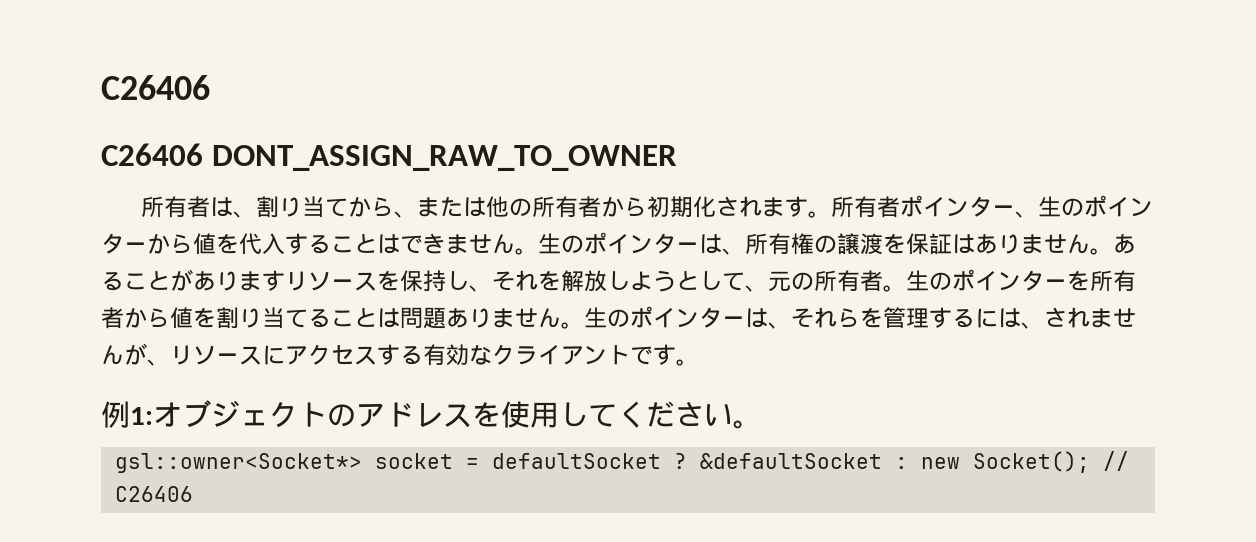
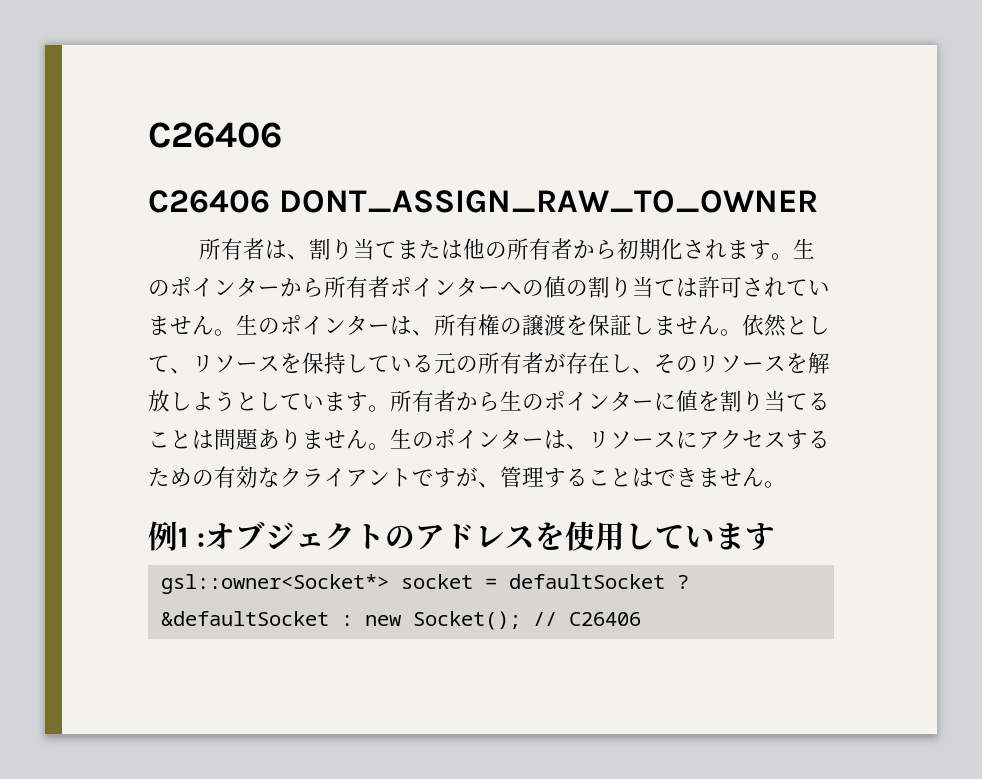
- 所有者は、割り当てから、または他の所有者から初期化されます。
+ 所有者は、割り当てまたは他の所有者から初期化されます。
- 所有者ポインター、生のポインターから値を代入することはできません。
+ 生のポインターから所有者ポインターへの値の割り当ては許可されていません。
- 生のポインターは、所有権の譲渡を保証はありません。あることがありますリソースを保持し、それを解放しようとして、元の所有者。生のポインターを所有者から値を割り当てることは問題ありません。
+ 生のポインターは、所有権の譲渡を保証しません。依然として、リソースを保持している元の所有者が存在し、そのリソースを解放しようとしています。所有者から生のポインターに値を割り当てることは問題ありません。
- 生のポインターは、それらを管理するには、されませんが、リソースにアクセスする有効なクライアントです。
+ 生のポインターは、リソースにアクセスするための有効なクライアントですが、管理することはできません。
- 例1:オブジェクトのアドレスを使用してください。
+ 例1 :オブジェクトのアドレスを使用しています

